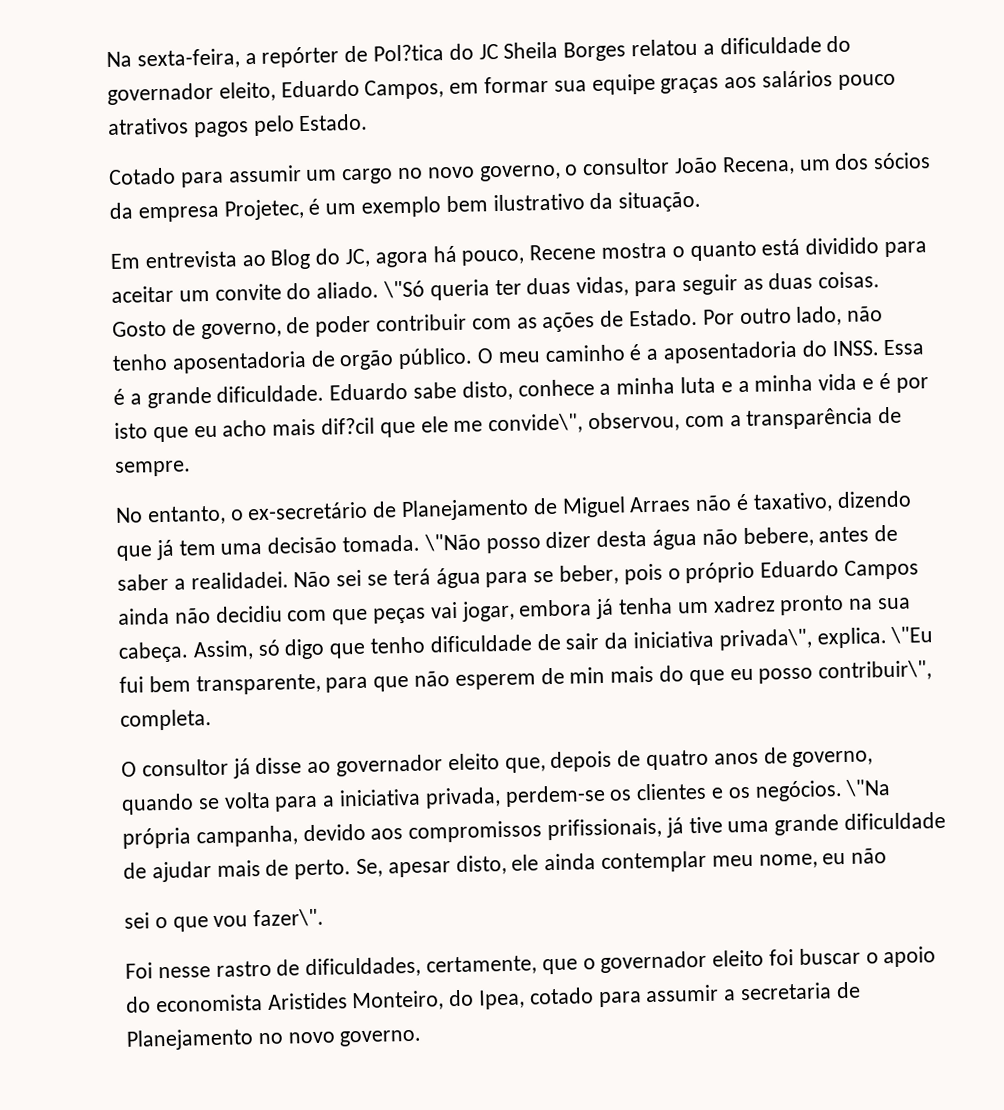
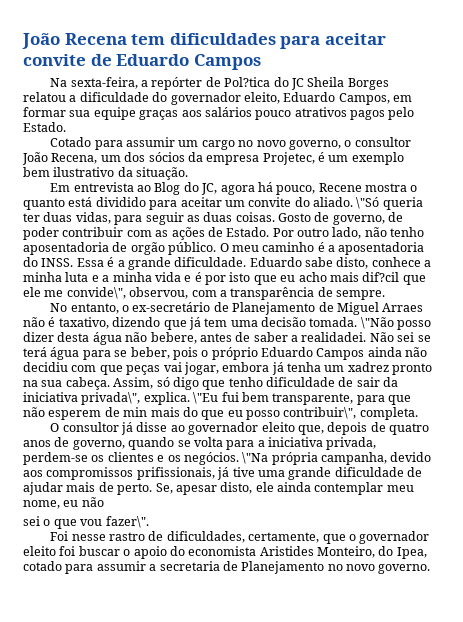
+ João Recena tem dificuldades para aceitar convite de Eduardo Campos

